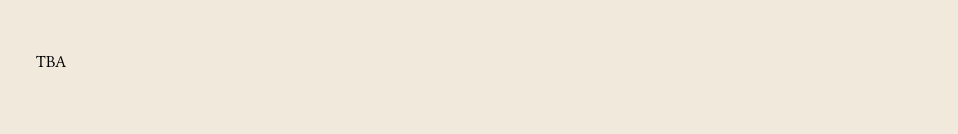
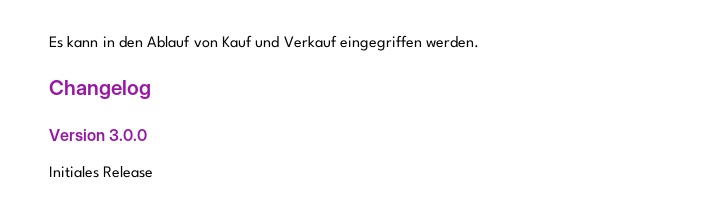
- TBA
+ Es kann in den Ablauf von Kauf und Verkauf eingegriffen werden.
+ Changelog
+ Version 3.0.0
+ Initiales Release

